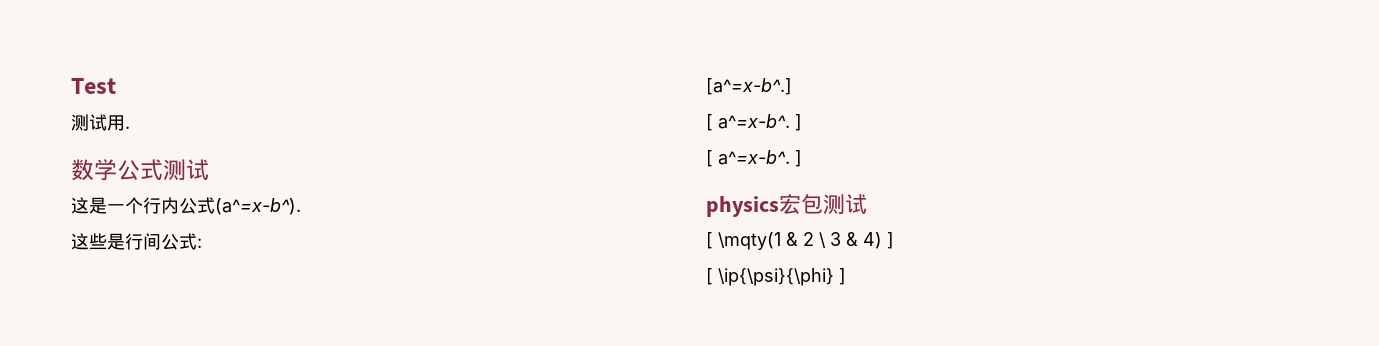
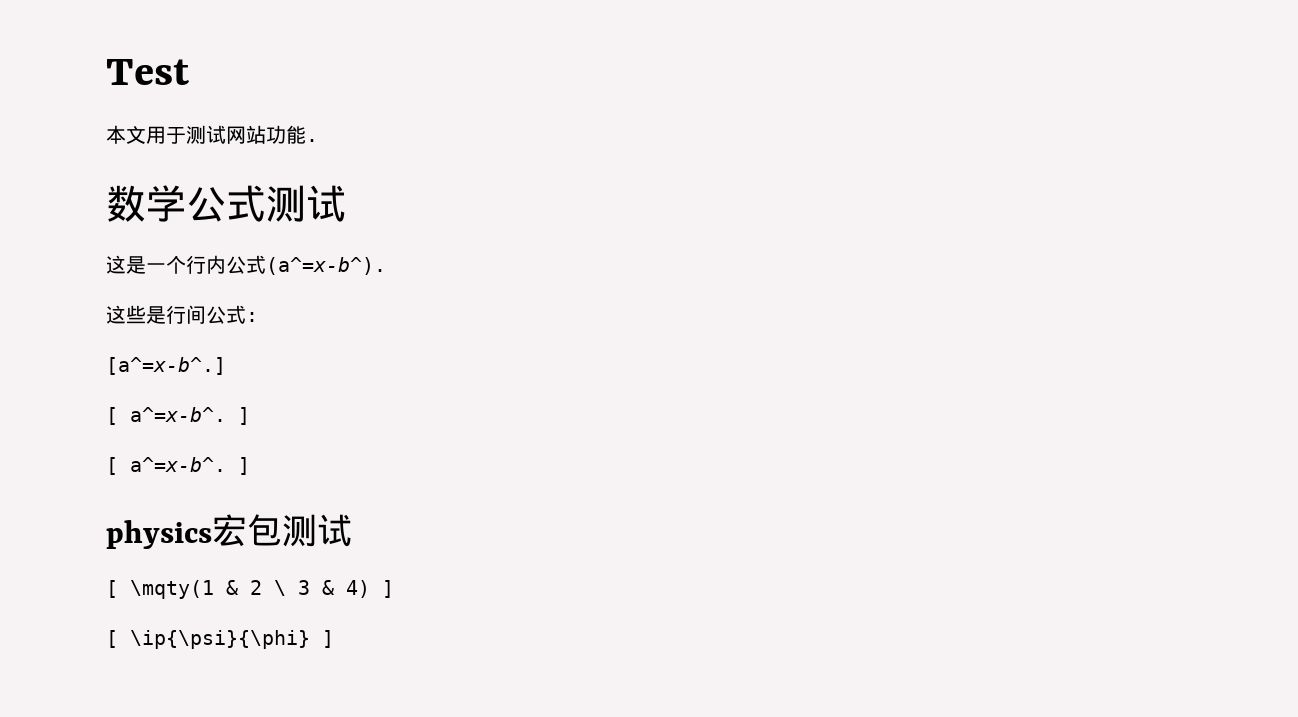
- 测试用.
+ 本文用于测试网站功能.

